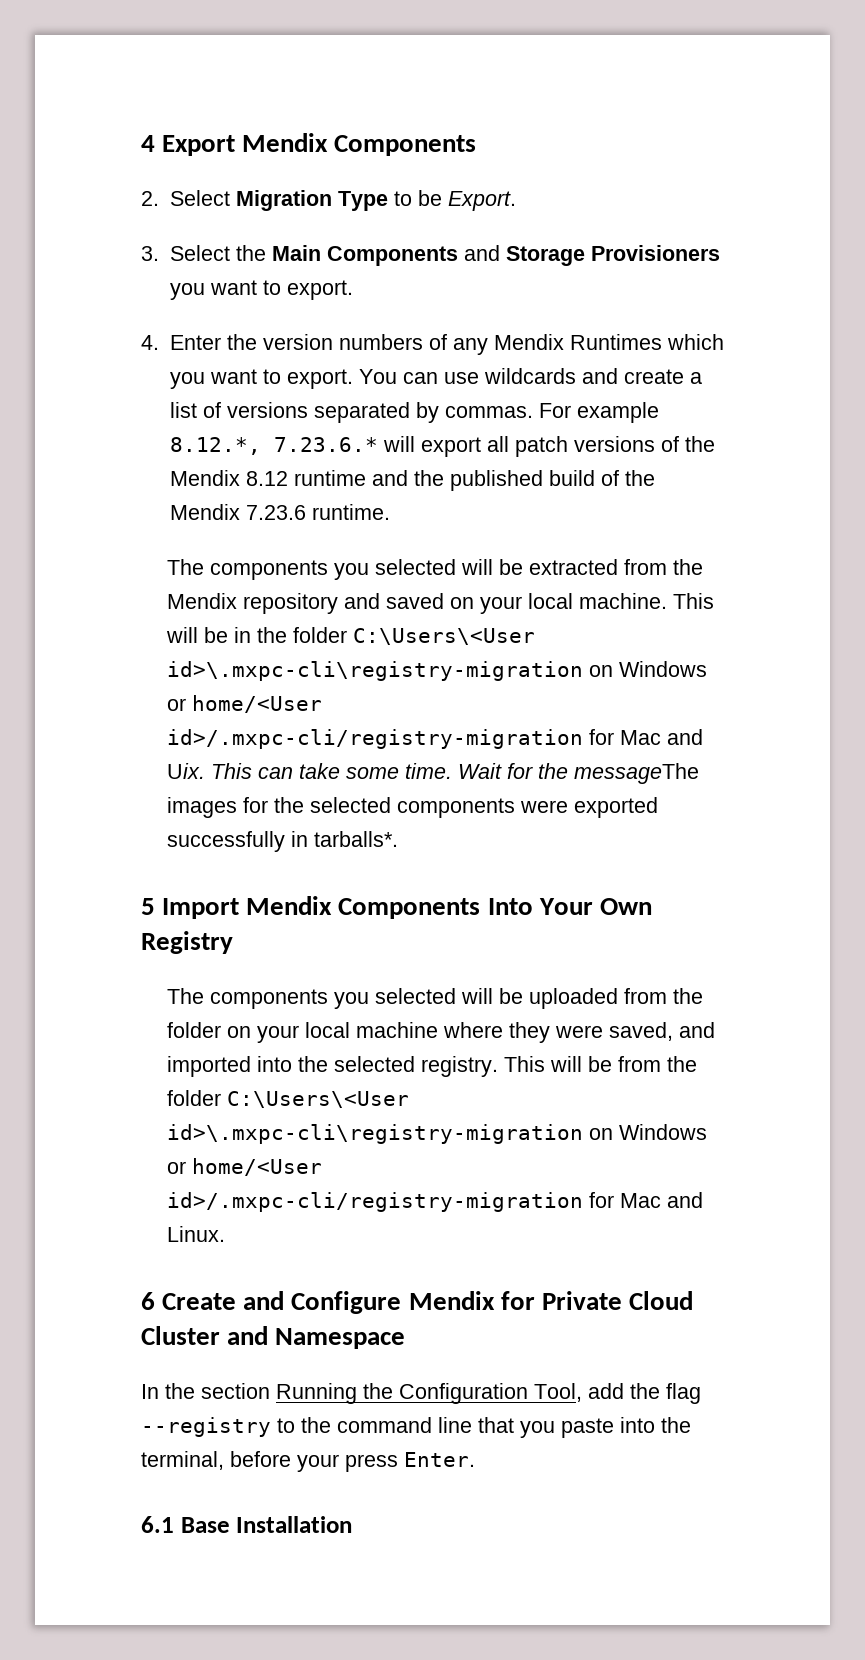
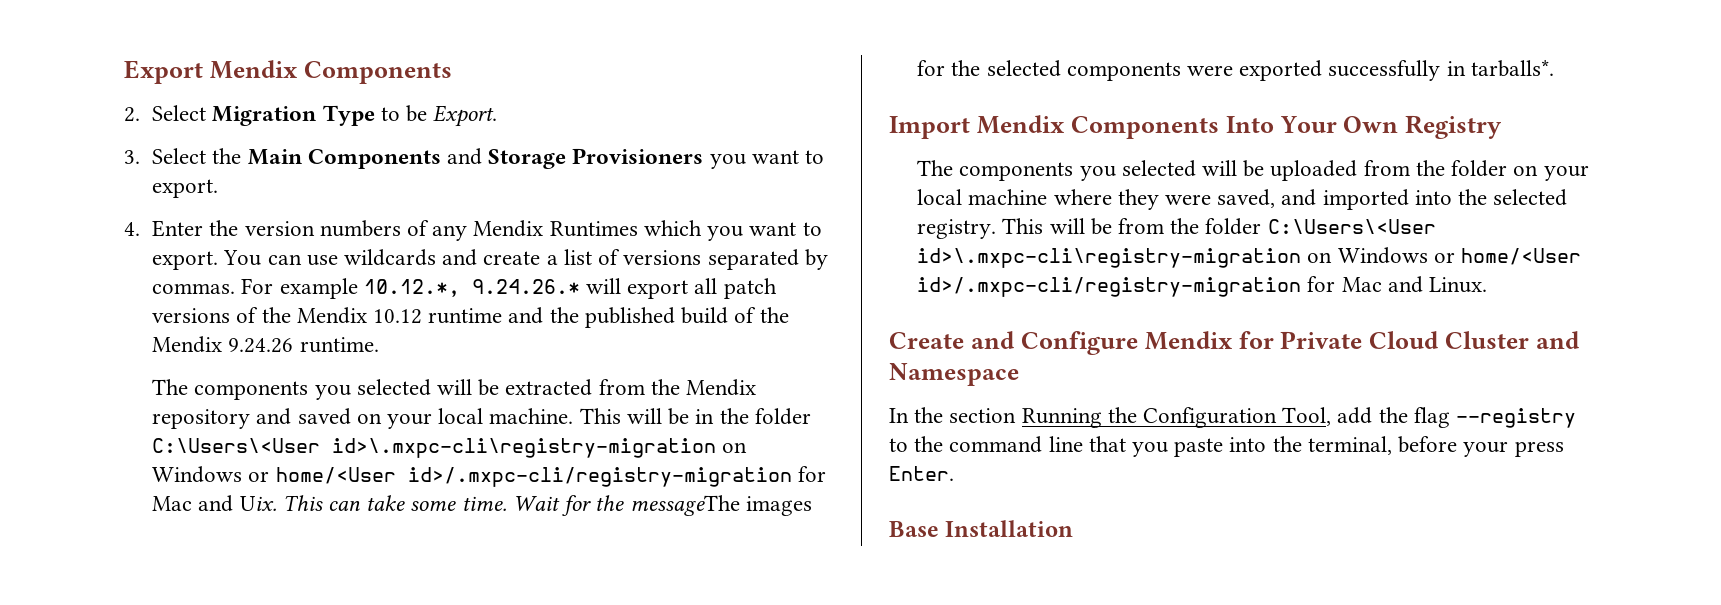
- 4 Export Mendix Components
+ Export Mendix Components
- For example 8.12.*, 7.23.6.* will export all patch versions of the Mendix 8.12 runtime and the published build of the Mendix 7.23.6 runtime.
+ For example 10.12.*, 9.24.26.* will export all patch versions of the Mendix 10.12 runtime and the published build of the Mendix 9.24.26 runtime.
- 5 Import Mendix Components Into Your Own Registry
+ Import Mendix Components Into Your Own Registry
- 6 Create and Configure Mendix for Private Cloud Cluster and Namespace
+ Create and Configure Mendix for Private Cloud Cluster and Namespace
- 6.1 Base Installation
+ Base Installation

